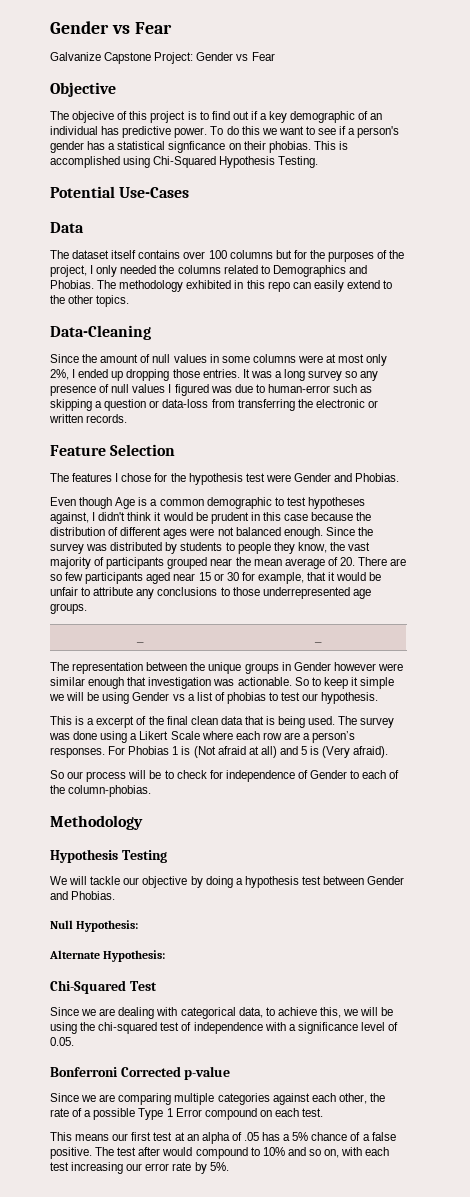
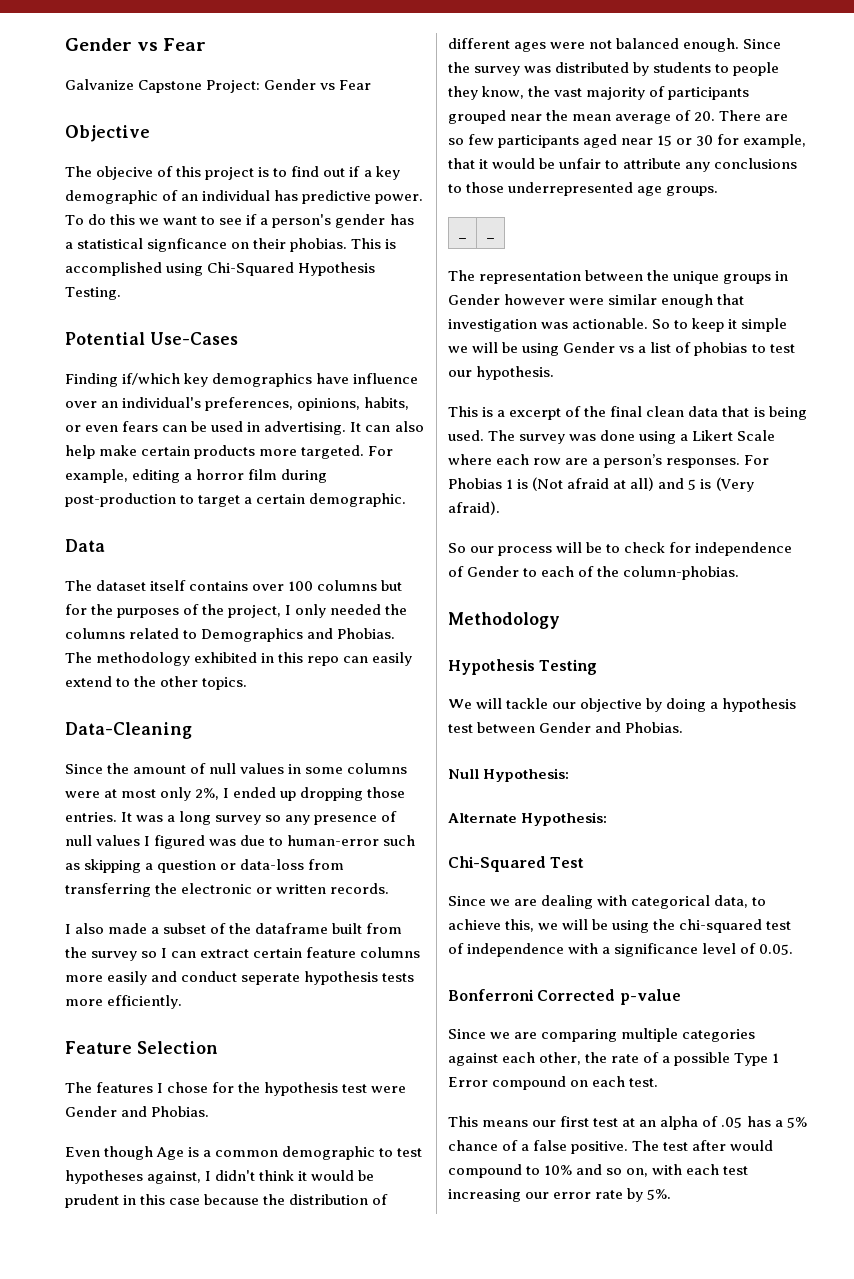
+ Finding if/which key demographics have influence over an individual's preferences, opinions, habits, or even fears can be used in advertising. It can also help make certain products more targeted. For example, editing a horror film during post-production to target a certain demographic.
+ I also made a subset of the dataframe built from the survey so I can extract certain feature columns more easily and conduct seperate hypothesis tests more efficiently.

